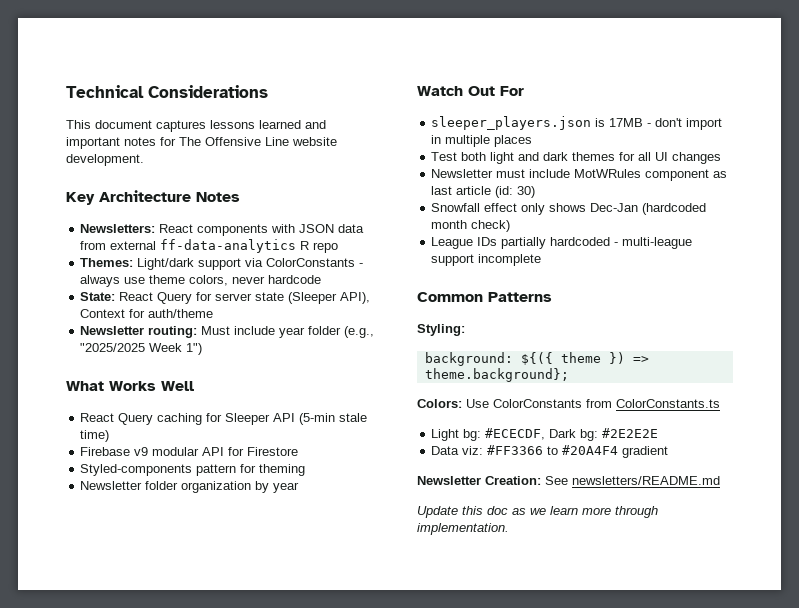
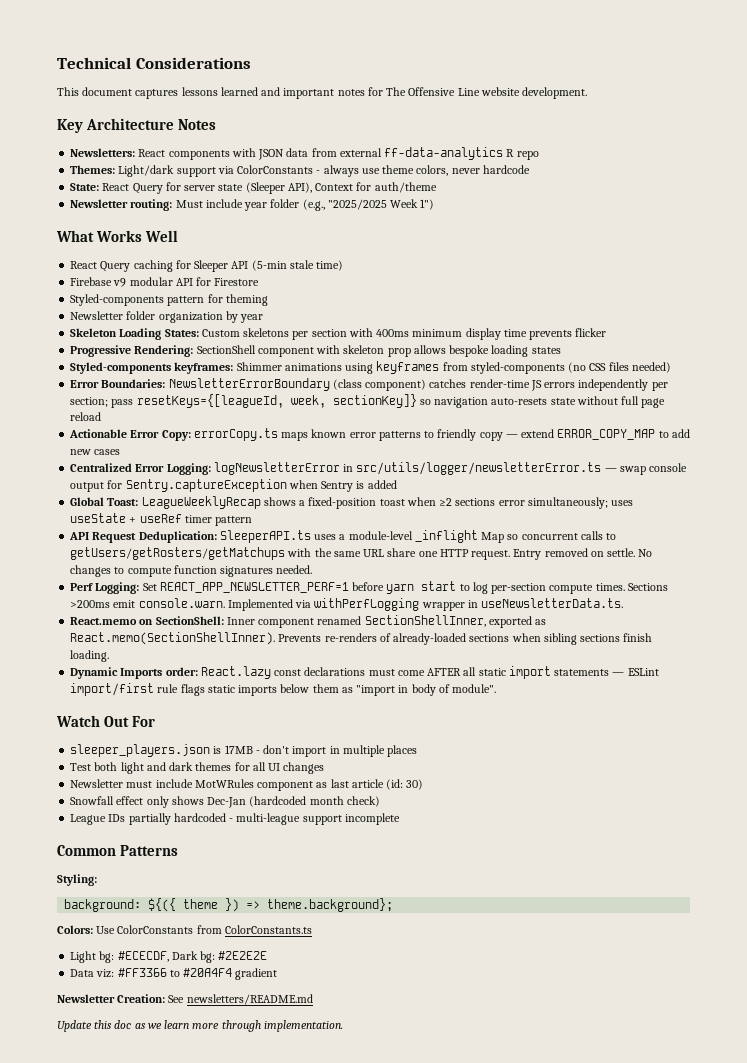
+ Skeleton Loading States: Custom skeletons per section with 400ms minimum display time prevents flicker
+ Progressive Rendering: SectionShell component with skeleton prop allows bespoke loading states
+ Styled-components keyframes: Shimmer animations using keyframes from styled-components (no CSS files needed)
+ Error Boundaries: NewsletterErrorBoundary (class component) catches render-time JS errors independently per section; pass resetKeys={[leagueId, week, sectionKey]} so navigation auto-resets state without full page reload
+ Actionable Error Copy: errorCopy.ts maps known error patterns to friendly copy — extend ERROR_COPY_MAP to add new cases
+ Centralized Error Logging: logNewsletterError in src/utils/logger/newsletterError.ts — swap console output for Sentry.captureException when Sentry is added
+ Global Toast: LeagueWeeklyRecap shows a fixed-position toast when ≥2 sections error simultaneously; uses useState + useRef timer pattern
+ API Request Deduplication: SleeperAPI.ts uses a module-level _inflight Map so concurrent calls to getUsers/getRosters/getMatchups with the same URL share one HTTP request. Entry removed on settle. No changes to compute function signatures needed.
+ Perf Logging: Set REACT_APP_NEWSLETTER_PERF=1 before yarn start to log per-section compute times. Sections >200ms emit console.warn. Implemented via withPerfLogging wrapper in useNewsletterData.ts.
+ React.memo on SectionShell: Inner component renamed SectionShellInner, exported as React.memo(SectionShellInner). Prevents re-renders of already-loaded sections when sibling sections finish loading.
+ Dynamic Imports order: React.lazy const declarations must come AFTER all static import statements — ESLint import/first rule flags static imports below them as "import in body of module".

